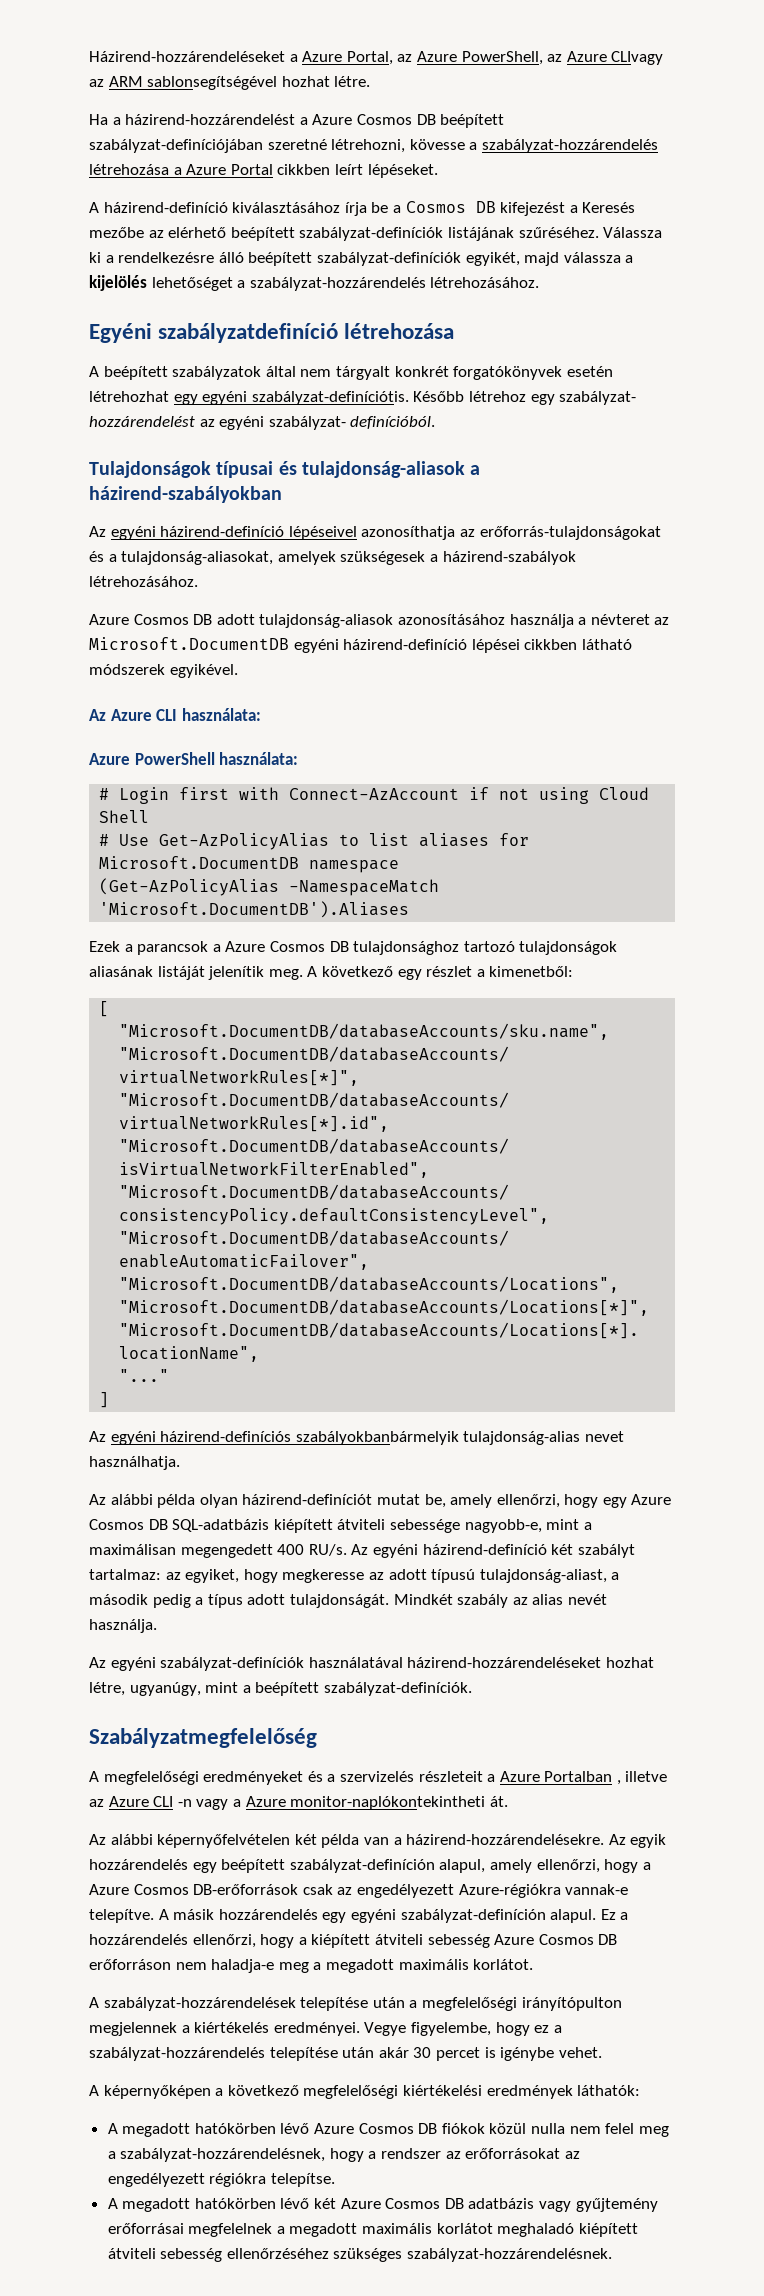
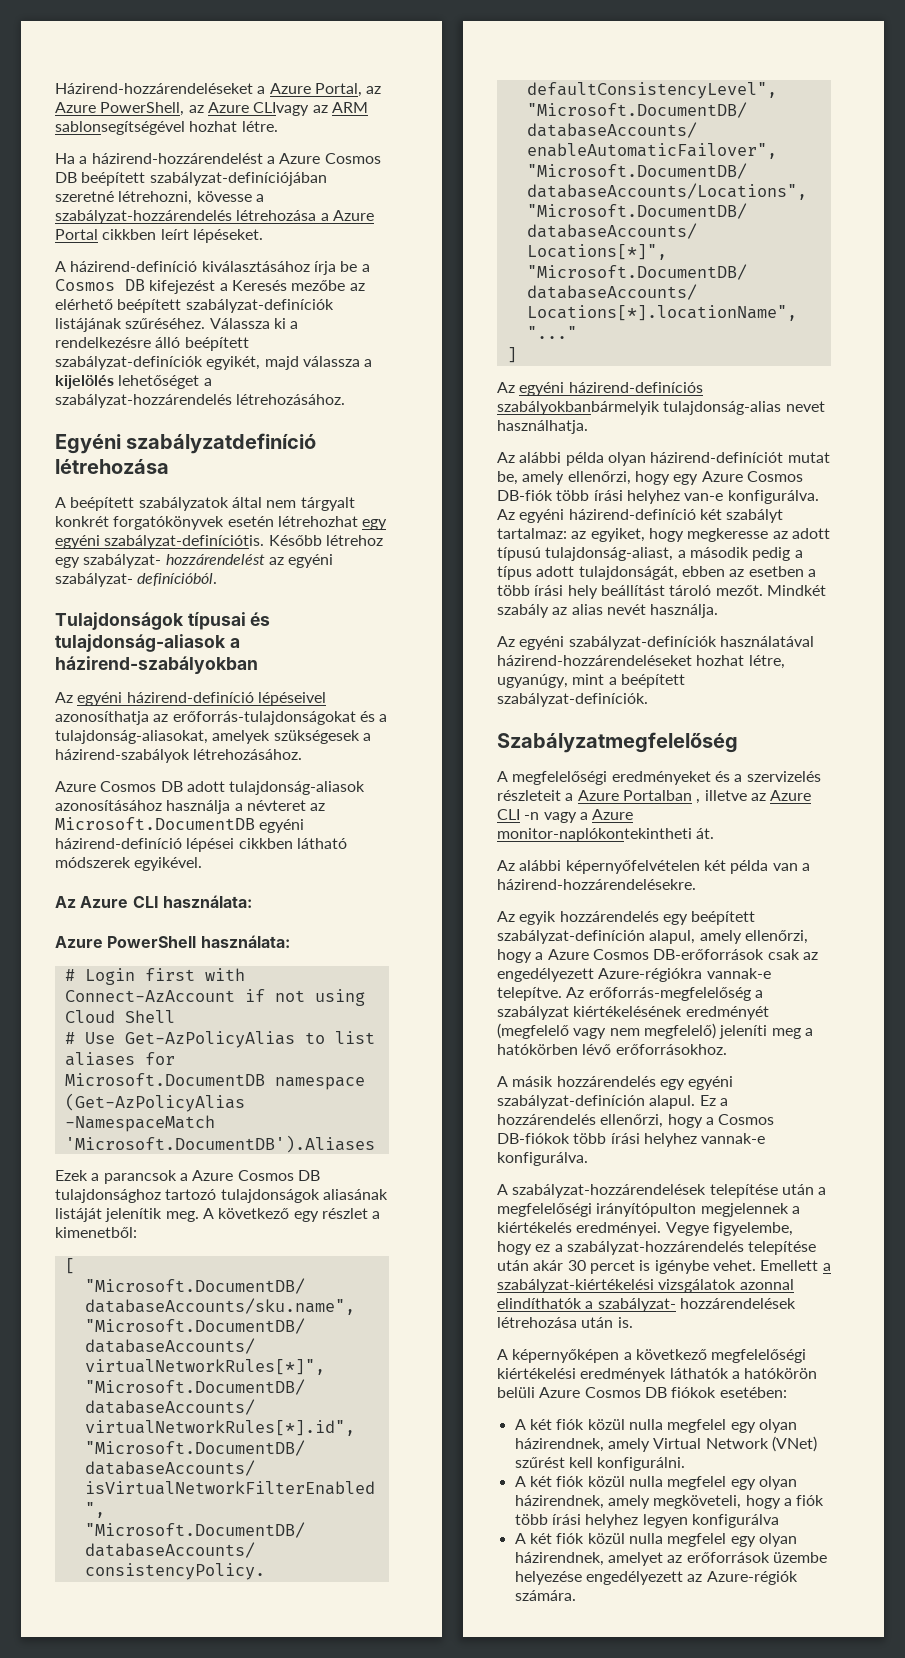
- Az alábbi példa olyan házirend-definíciót mutat be, amely ellenőrzi, hogy egy Azure Cosmos DB SQL-adatbázis kiépített átviteli sebessége nagyobb-e, mint a maximálisan megengedett 400 RU/s.
+ Az alábbi példa olyan házirend-definíciót mutat be, amely ellenőrzi, hogy egy Azure Cosmos DB-fiók több írási helyhez van-e konfigurálva.
- Az egyéni házirend-definíció két szabályt tartalmaz: az egyiket, hogy megkeresse az adott típusú tulajdonság-aliast, a második pedig a típus adott tulajdonságát.
+ Az egyéni házirend-definíció két szabályt tartalmaz: az egyiket, hogy megkeresse az adott típusú tulajdonság-aliast, a második pedig a típus adott tulajdonságát, ebben az esetben a több írási hely beállítást tároló mezőt.
- Az alábbi képernyőfelvételen két példa van a házirend-hozzárendelésekre. Az egyik hozzárendelés egy beépített szabályzat-definíción alapul, amely ellenőrzi, hogy a Azure Cosmos DB-erőforrások csak az engedélyezett Azure-régiókra vannak-e telepítve. A másik hozzárendelés egy egyéni szabályzat-definíción alapul.
+ Az alábbi képernyőfelvételen két példa van a házirend-hozzárendelésekre.
+ Az egyik hozzárendelés egy beépített szabályzat-definíción alapul, amely ellenőrzi, hogy a Azure Cosmos DB-erőforrások csak az engedélyezett Azure-régiókra vannak-e telepítve. Az erőforrás-megfelelőség a szabályzat kiértékelésének eredményét (megfelelő vagy nem megfelelő) jeleníti meg a hatókörben lévő erőforrásokhoz.
+ A másik hozzárendelés egy egyéni szabályzat-definíción alapul.
- Ez a hozzárendelés ellenőrzi, hogy a kiépített átviteli sebesség Azure Cosmos DB erőforráson nem haladja-e meg a megadott maximális korlátot.
+ Ez a hozzárendelés ellenőrzi, hogy a Cosmos DB-fiókok több írási helyhez vannak-e konfigurálva.
+ Emellett a szabályzat-kiértékelési vizsgálatok azonnal elindíthatók a szabályzat- hozzárendelések létrehozása után is.
- A képernyőképen a következő megfelelőségi kiértékelési eredmények láthatók:
- A megadott hatókörben lévő Azure Cosmos DB fiókok közül nulla nem felel meg a szabályzat-hozzárendelésnek, hogy a rendszer az erőforrásokat az engedélyezett régiókra telepítse.
- A megadott hatókörben lévő két Azure Cosmos DB adatbázis vagy gyűjtemény erőforrásai megfelelnek a megadott maximális korlátot meghaladó kiépített átviteli sebesség ellenőrzéséhez szükséges szabályzat-hozzárendelésnek.
+ A képernyőképen a következő megfelelőségi kiértékelési eredmények láthatók a hatókörön belüli Azure Cosmos DB fiókok esetében:
+ A két fiók közül nulla megfelel egy olyan házirendnek, amely Virtual Network (VNet) szűrést kell konfigurálni.
+ A két fiók közül nulla megfelel egy olyan házirendnek, amely megköveteli, hogy a fiók több írási helyhez legyen konfigurálva
+ A két fiók közül nulla megfelel egy olyan házirendnek, amelyet az erőforrások üzembe helyezése engedélyezett az Azure-régiók számára.

